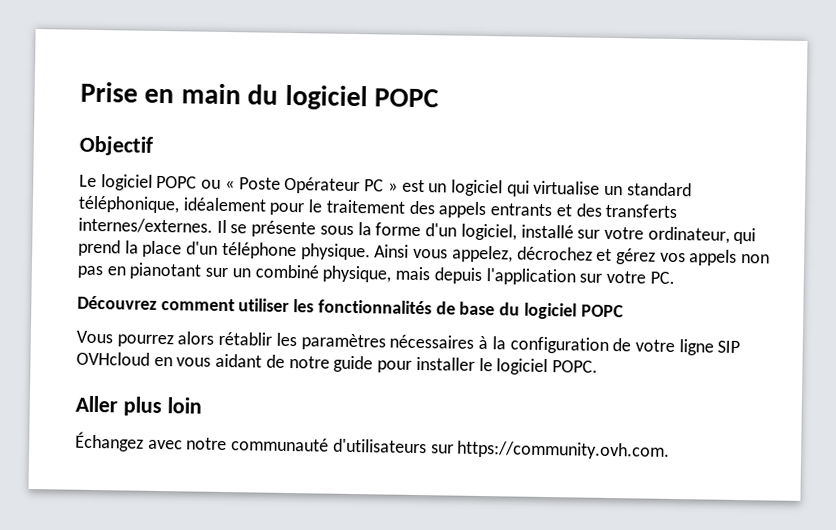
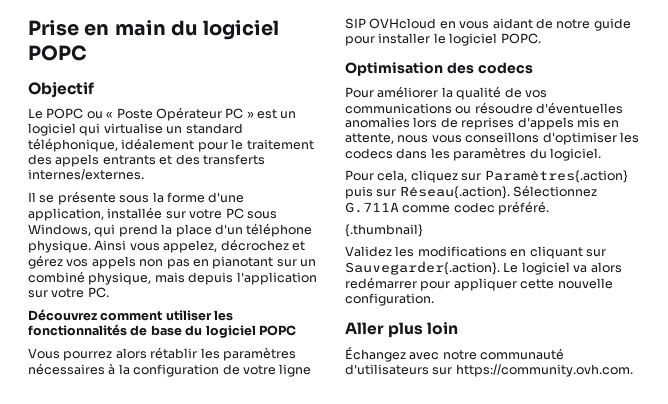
- Le logiciel POPC ou « Poste Opérateur PC » est un logiciel qui virtualise un standard téléphonique, idéalement pour le traitement des appels entrants et des transferts internes/externes. Il se présente sous la forme d'un logiciel, installé sur votre ordinateur, qui prend la place d'un téléphone physique.
+ Le POPC ou « Poste Opérateur PC » est un logiciel qui virtualise un standard téléphonique, idéalement pour le traitement des appels entrants et des transferts internes/externes.
+ Il se présente sous la forme d'une application, installée sur votre PC sous Windows, qui prend la place d'un téléphone physique.
+ Optimisation des codecs
+ Pour améliorer la qualité de vos communications ou résoudre d'éventuelles anomalies lors de reprises d'appels mis en attente, nous vous conseillons d'optimiser les codecs dans les paramètres du logiciel.
+ Pour cela, cliquez sur Paramètres{.action} puis sur Réseau{.action}. Sélectionnez G.711A comme codec préféré.
+ {.thumbnail}
+ Validez les modifications en cliquant sur Sauvegarder{.action}. Le logiciel va alors redémarrer pour appliquer cette nouvelle configuration.

